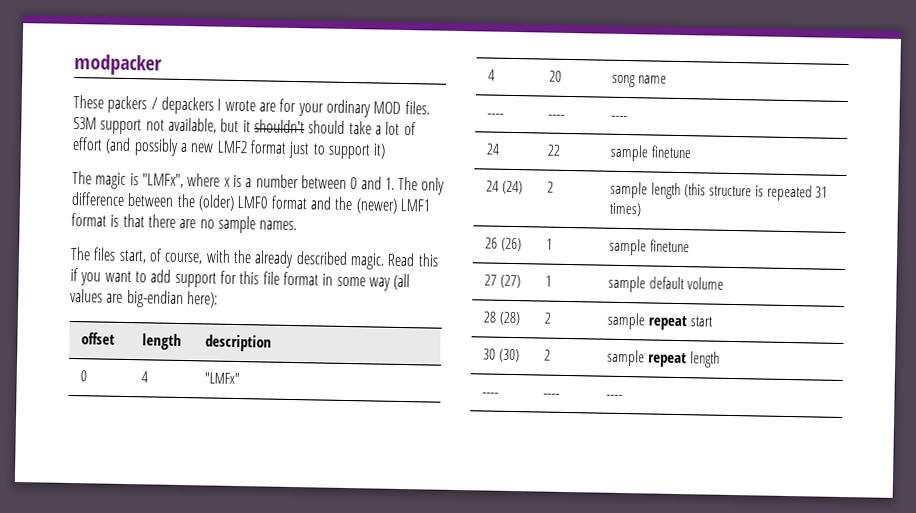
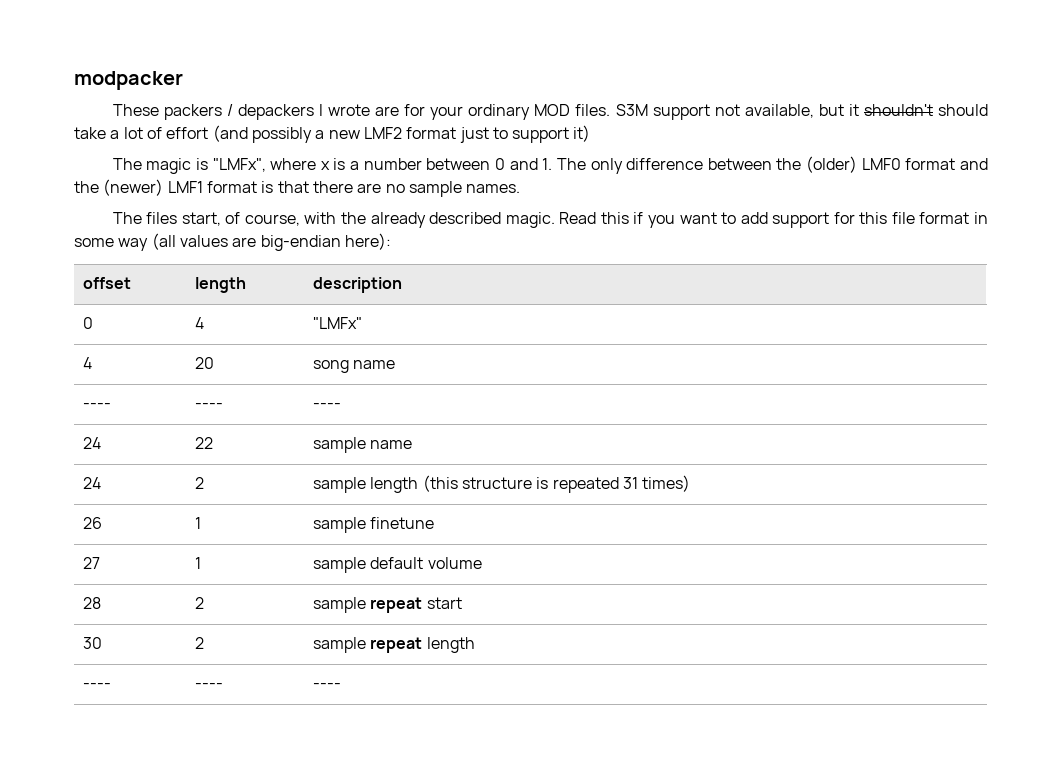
- 24 | 22 | sample finetune
- 24 (24) | 2 | sample length (this structure is repeated 31 times)
+ 24 | 22 | sample name
+ 24 | 2 | sample length (this structure is repeated 31 times)
- 26 (26) | 1 | sample finetune
+ 26 | 1 | sample finetune
- 27 (27) | 1 | sample default volume
+ 27 | 1 | sample default volume
- 28 (28) | 2 | sample repeat start
+ 28 | 2 | sample repeat start
- 30 (30) | 2 | sample repeat length
+ 30 | 2 | sample repeat length

